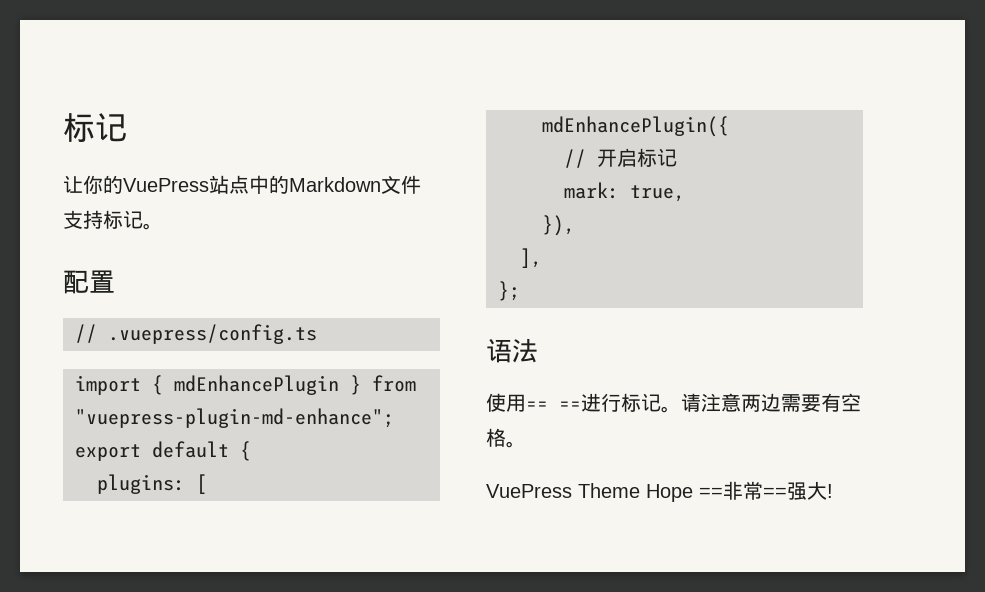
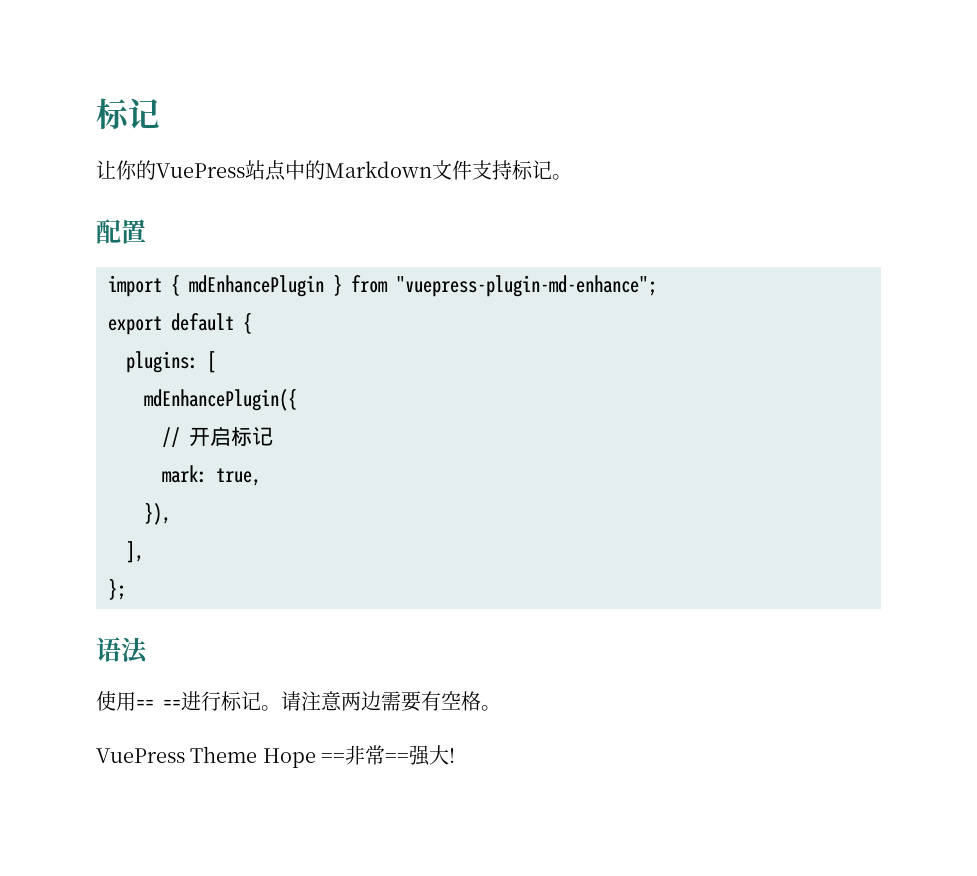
- // .vuepress/config.ts

